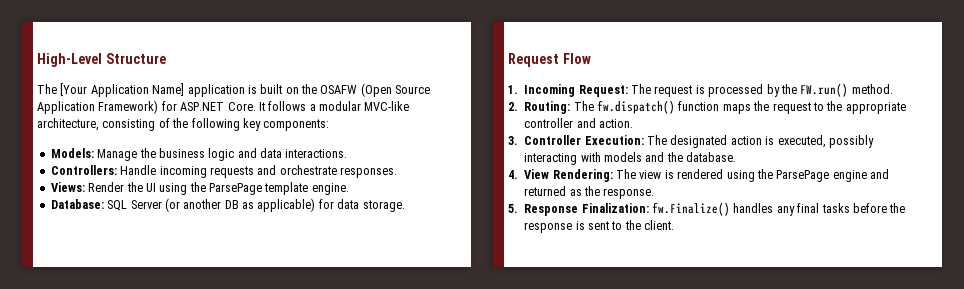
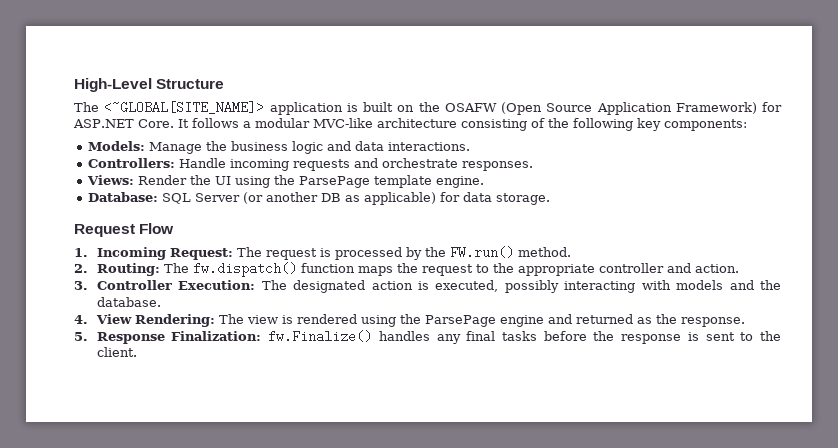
- The [Your Application Name] application is built on the OSAFW (Open Source Application Framework) for ASP.NET Core.
+ The <~GLOBAL[SITE_NAME]> application is built on the OSAFW (Open Source Application Framework) for ASP.NET Core.
- It follows a modular MVC-like architecture, consisting of the following key components:
+ It follows a modular MVC-like architecture consisting of the following key components:

